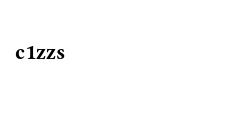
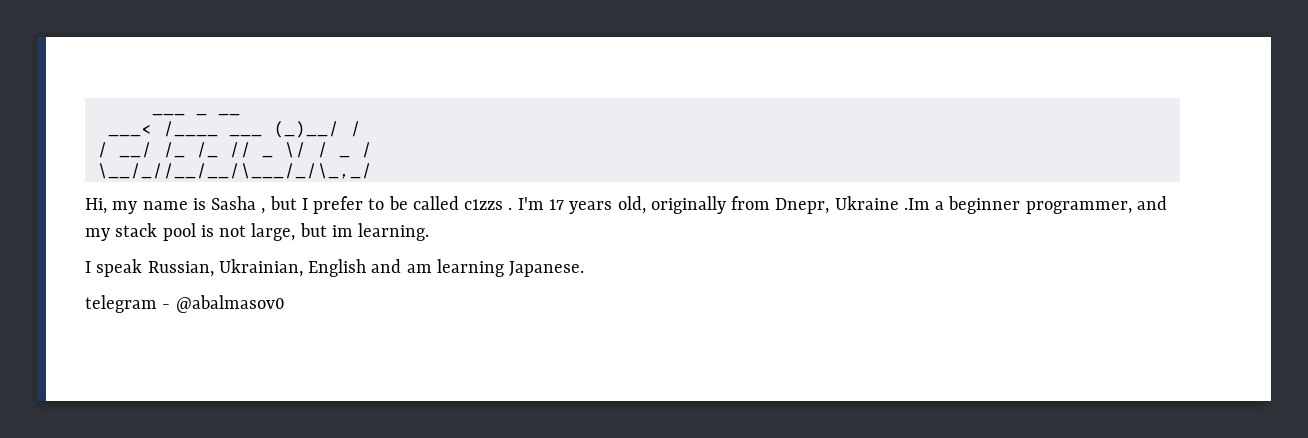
- c1zzs
+ ___ _ __
+ ___< /____ ___ (_)__/ /
+ / __/ /_ /_ // _ \/ / _ /
+ \__/_//__/__/\___/_/\_,_/
+ Hi, my name is Sasha , but I prefer to be called c1zzs . I'm 17 years old, originally from Dnepr, Ukraine .Im a beginner programmer, and my stack pool is not large, but im learning.
+ I speak Russian, Ukrainian, English and am learning Japanese.
+ telegram - @abalmasov0

